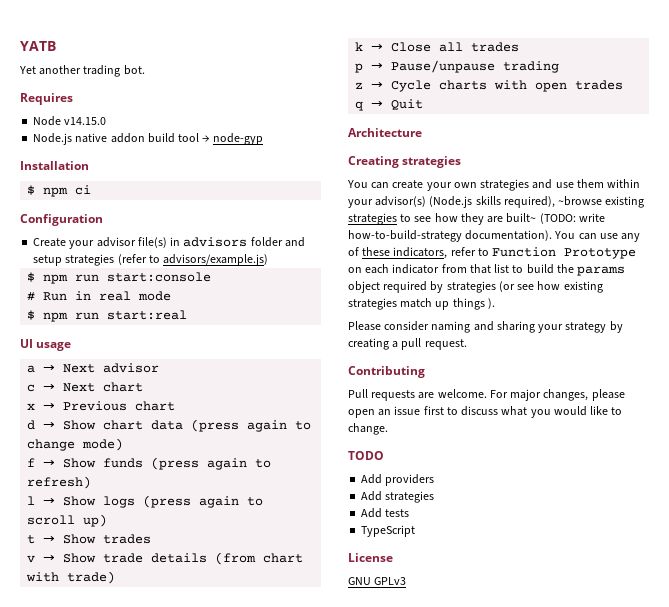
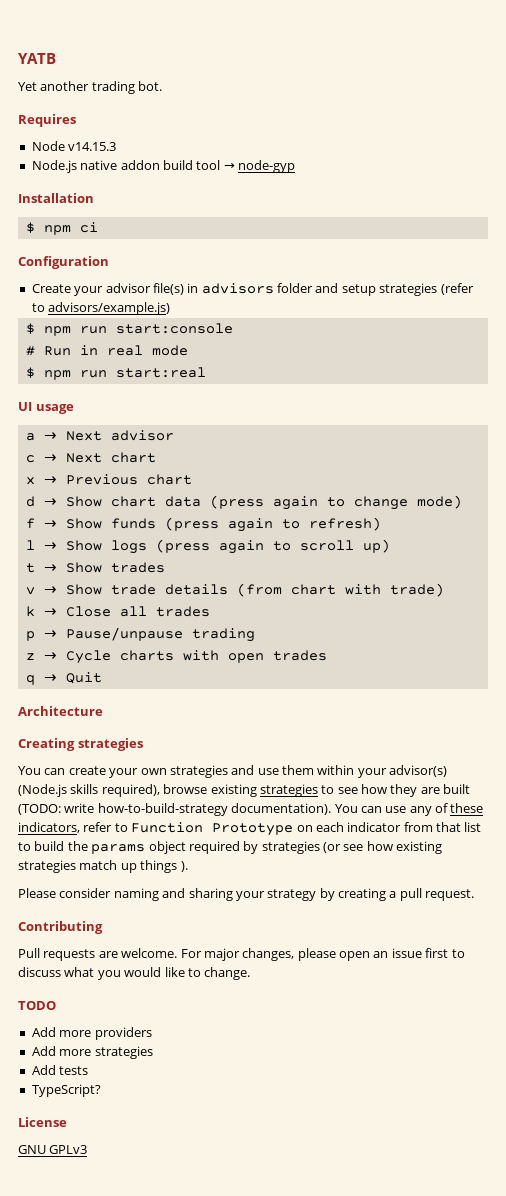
- Node v14.15.0
+ Node v14.15.3
- You can create your own strategies and use them within your advisor(s) (Node.js skills required), ~browse existing strategies to see how they are built~ (TODO: write how-to-build-strategy documentation).
+ You can create your own strategies and use them within your advisor(s) (Node.js skills required), browse existing strategies to see how they are built (TODO: write how-to-build-strategy documentation).
- Add providers
+ Add more providers
- Add strategies
+ Add more strategies
- TypeScript
+ TypeScript?

